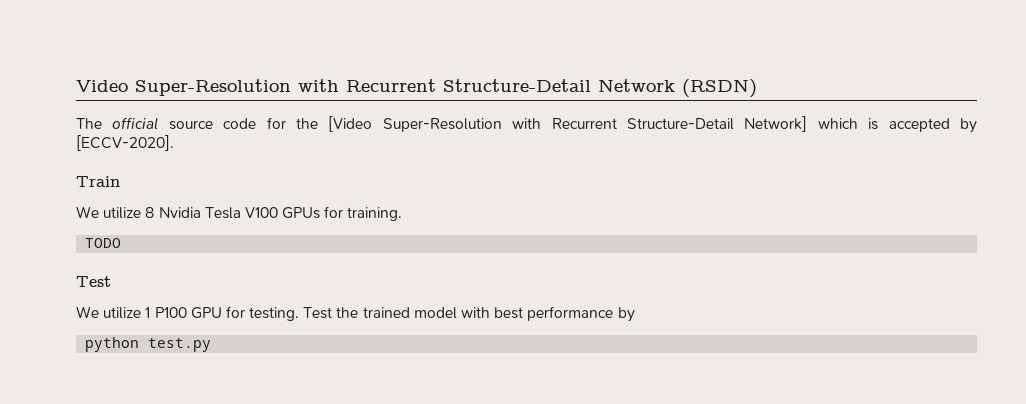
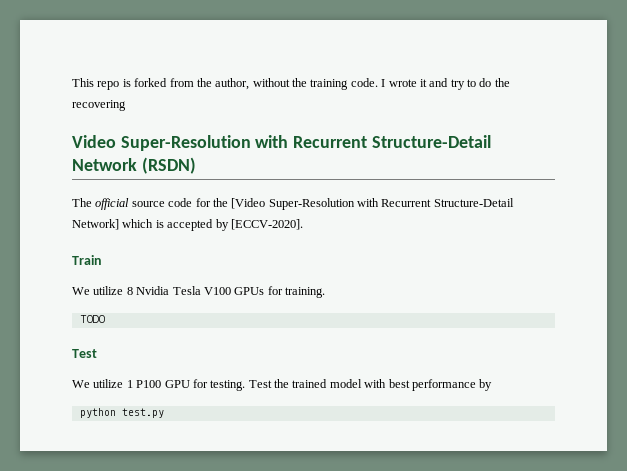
+ This repo is forked from the author, without the training code. I wrote it and try to do the recovering

